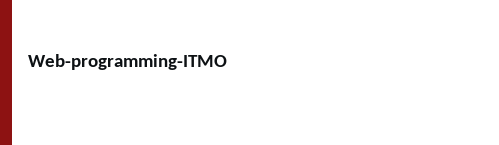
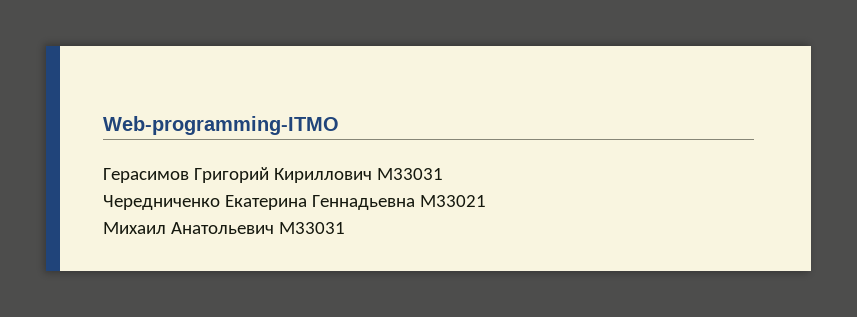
+ Герасимов Григорий Кириллович М33031
+ Чередниченко Екатерина Геннадьевна М33021
+ Михаил Анатольевич М33031

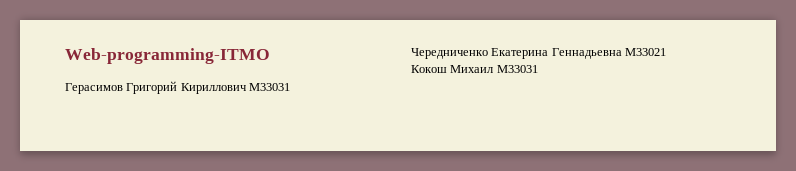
- Михаил Анатольевич М33031
+ Кокош Михаил М33031

